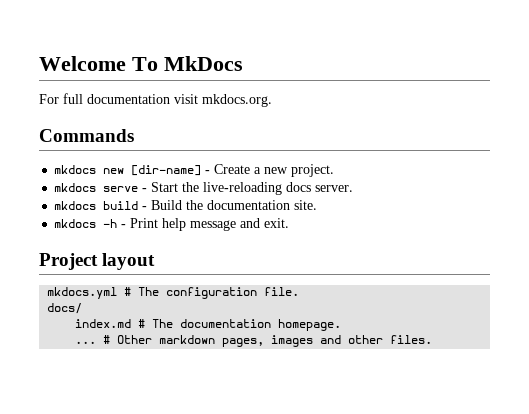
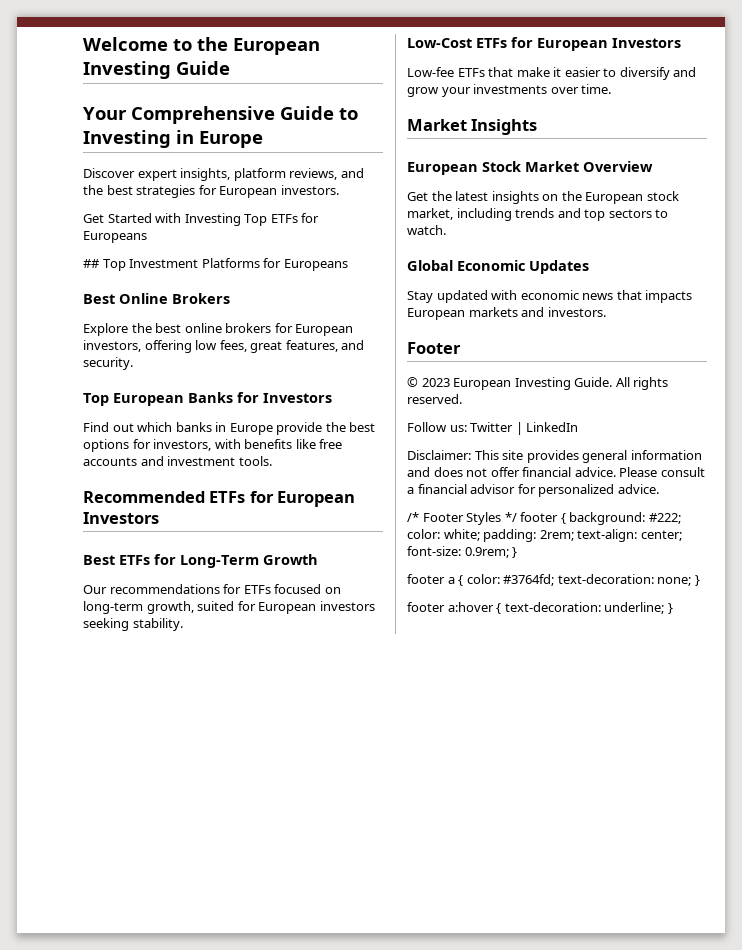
- Welcome To MkDocs
- For full documentation visit mkdocs.org.
- Commands
- mkdocs new [dir-name] - Create a new project.
- mkdocs serve - Start the live-reloading docs server.
- mkdocs build - Build the documentation site.
- mkdocs -h - Print help message and exit.
- Project layout
- mkdocs.yml # The configuration file.
- docs/
- index.md # The documentation homepage.
- ... # Other markdown pages, images and other files.
+ Welcome to the European Investing Guide
+ Your Comprehensive Guide to Investing in Europe
+ Discover expert insights, platform reviews, and the best strategies for European investors.
+ Get Started with Investing Top ETFs for Europeans
+ ## Top Investment Platforms for Europeans
+ Best Online Brokers
+ Explore the best online brokers for European investors, offering low fees, great features, and security.
+ Top European Banks for Investors
+ Find out which banks in Europe provide the best options for investors, with benefits like free accounts and investment tools.
+ Recommended ETFs for European Investors
+ Best ETFs for Long-Term Growth
+ Our recommendations for ETFs focused on long-term growth, suited for European investors seeking stability.
+ Low-Cost ETFs for European Investors
+ Low-fee ETFs that make it easier to diversify and grow your investments over time.
+ Market Insights
+ European Stock Market Overview
+ Get the latest insights on the European stock market, including trends and top sectors to watch.
+ Global Economic Updates
+ Stay updated with economic news that impacts European markets and investors.
+ Footer
+ © 2023 European Investing Guide. All rights reserved.
+ Follow us: Twitter | LinkedIn
+ Disclaimer: This site provides general information and does not offer financial advice. Please consult a financial advisor for personalized advice.
+ /* Footer Styles */ footer { background: #222; color: white; padding: 2rem; text-align: center; font-size: 0.9rem; }
+ footer a { color: #3764fd; text-decoration: none; }
+ footer a:hover { text-decoration: underline; }

